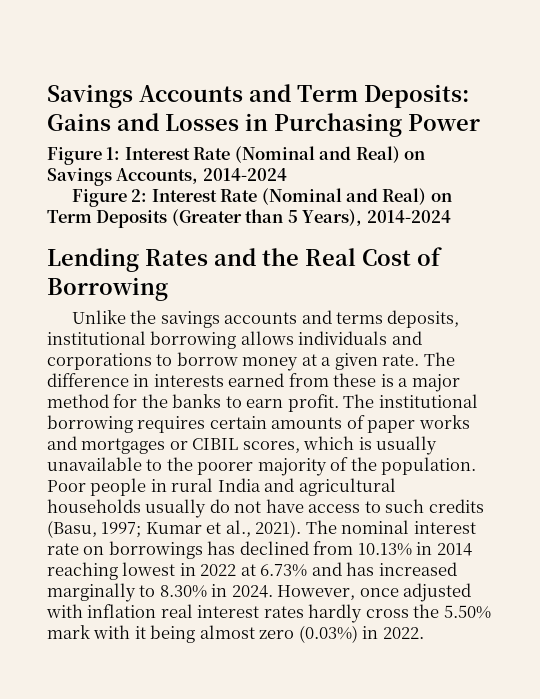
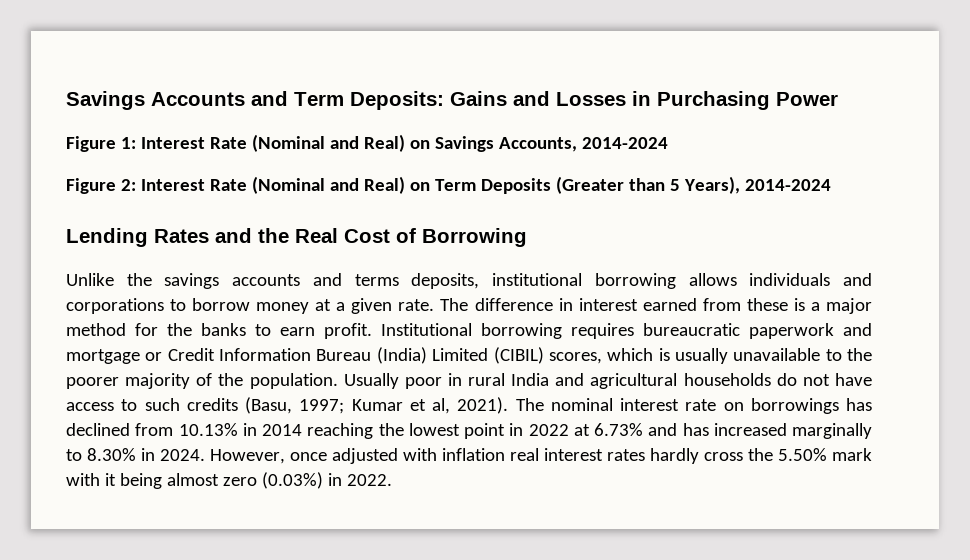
- The difference in interests earned from these is a major method for the banks to earn profit.
+ The difference in interest earned from these is a major method for the banks to earn profit.
- The institutional borrowing requires certain amounts of paper works and mortgages or CIBIL scores, which is usually unavailable to the poorer majority of the population.
+ Institutional borrowing requires bureaucratic paperwork and mortgage or Credit Information Bureau (India) Limited (CIBIL) scores, which is usually unavailable to the poorer majority of the population.
- Poor people in rural India and agricultural households usually do not have access to such credits (Basu, 1997; Kumar et al., 2021).
+ Usually poor in rural India and agricultural households do not have access to such credits (Basu, 1997; Kumar et al, 2021).
- The nominal interest rate on borrowings has declined from 10.13% in 2014 reaching lowest in 2022 at 6.73% and has increased marginally to 8.30% in 2024.
+ The nominal interest rate on borrowings has declined from 10.13% in 2014 reaching the lowest point in 2022 at 6.73% and has increased marginally to 8.30% in 2024.

